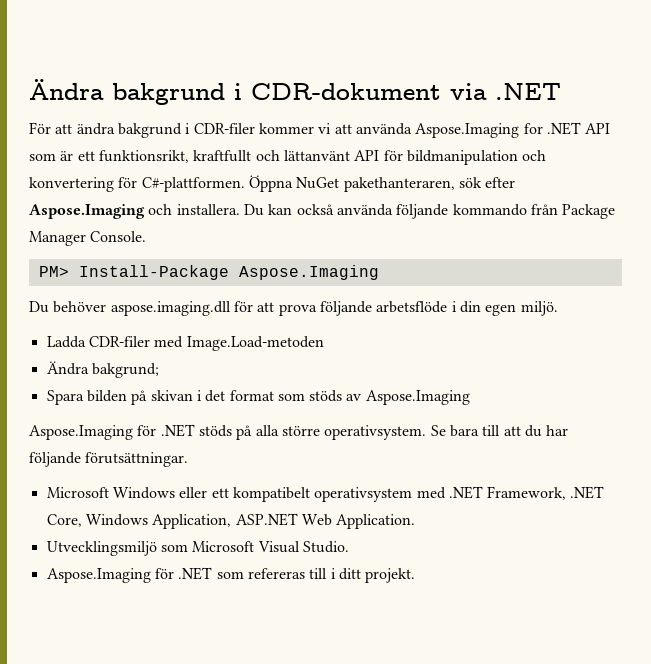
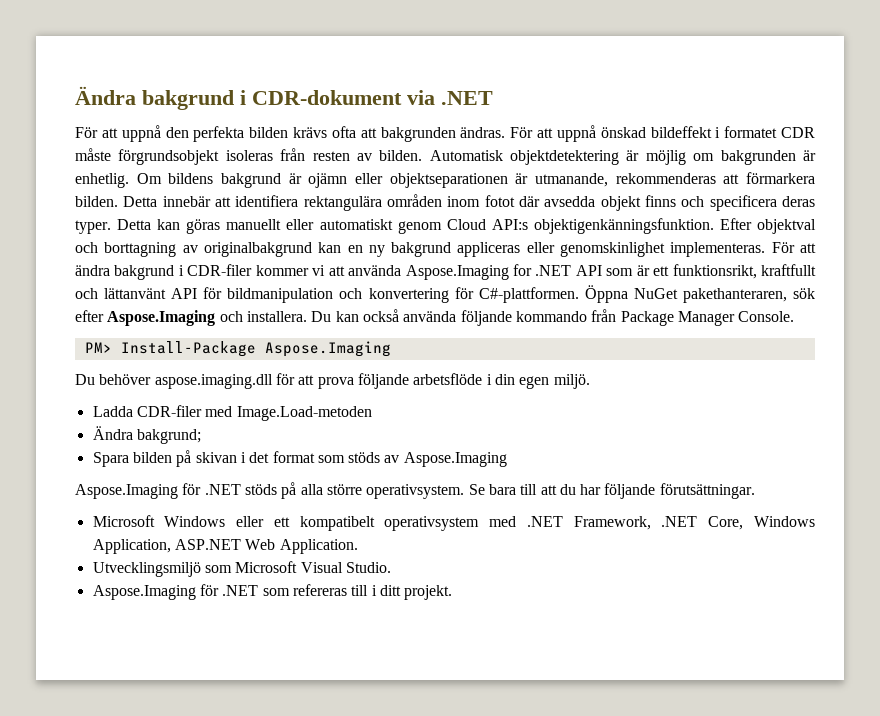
- För att ändra bakgrund i CDR-filer kommer vi att använda Aspose.Imaging for .NET API som är ett funktionsrikt, kraftfullt och lättanvänt API för bildmanipulation och konvertering för C#-plattformen.
+ För att uppnå den perfekta bilden krävs ofta att bakgrunden ändras. För att uppnå önskad bildeffekt i formatet CDR måste förgrundsobjekt isoleras från resten av bilden. Automatisk objektdetektering är möjlig om bakgrunden är enhetlig. Om bildens bakgrund är ojämn eller objektseparationen är utmanande, rekommenderas att förmarkera bilden. Detta innebär att identifiera rektangulära områden inom fotot där avsedda objekt finns och specificera deras typer. Detta kan göras manuellt eller automatiskt genom Cloud API:s objektigenkänningsfunktion. Efter objektval och borttagning av originalbakgrund kan en ny bakgrund appliceras eller genomskinlighet implementeras. För att ändra bakgrund i CDR-filer kommer vi att använda Aspose.Imaging for .NET API som är ett funktionsrikt, kraftfullt och lättanvänt API för bildmanipulation och konvertering för C#-plattformen.

